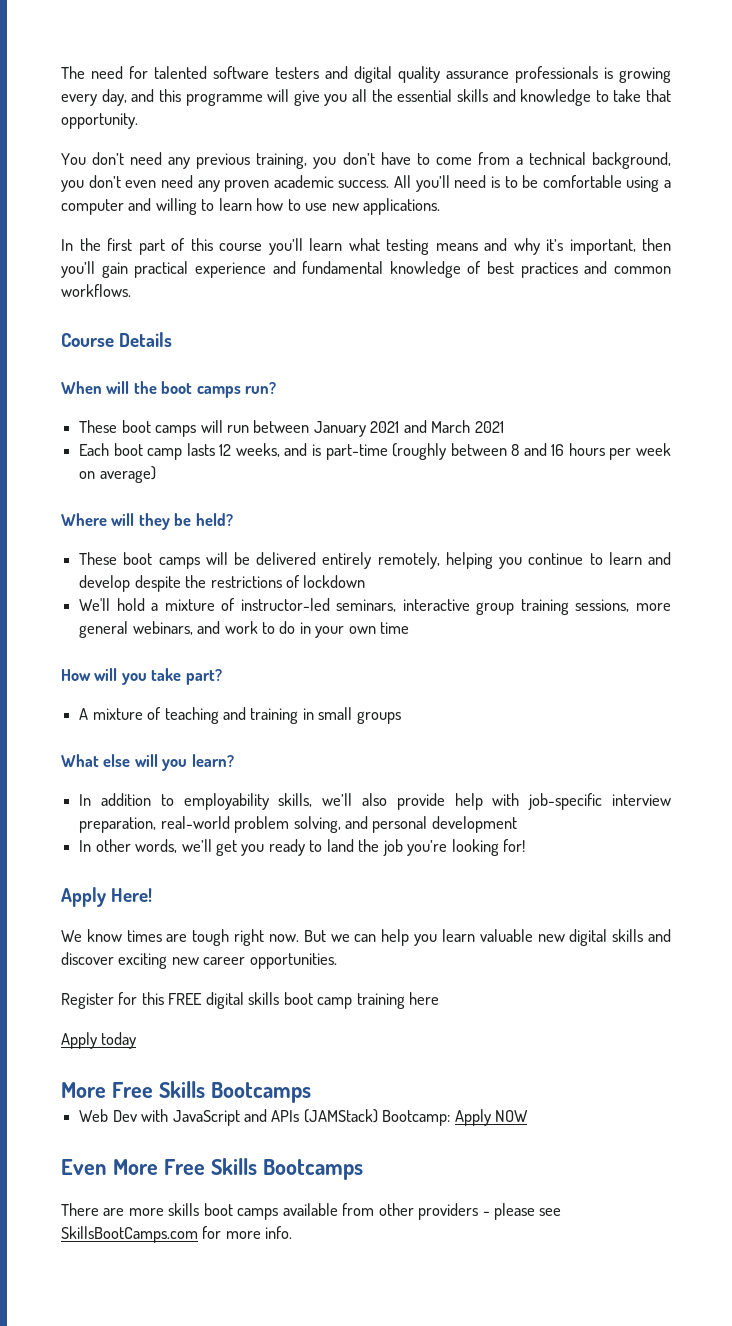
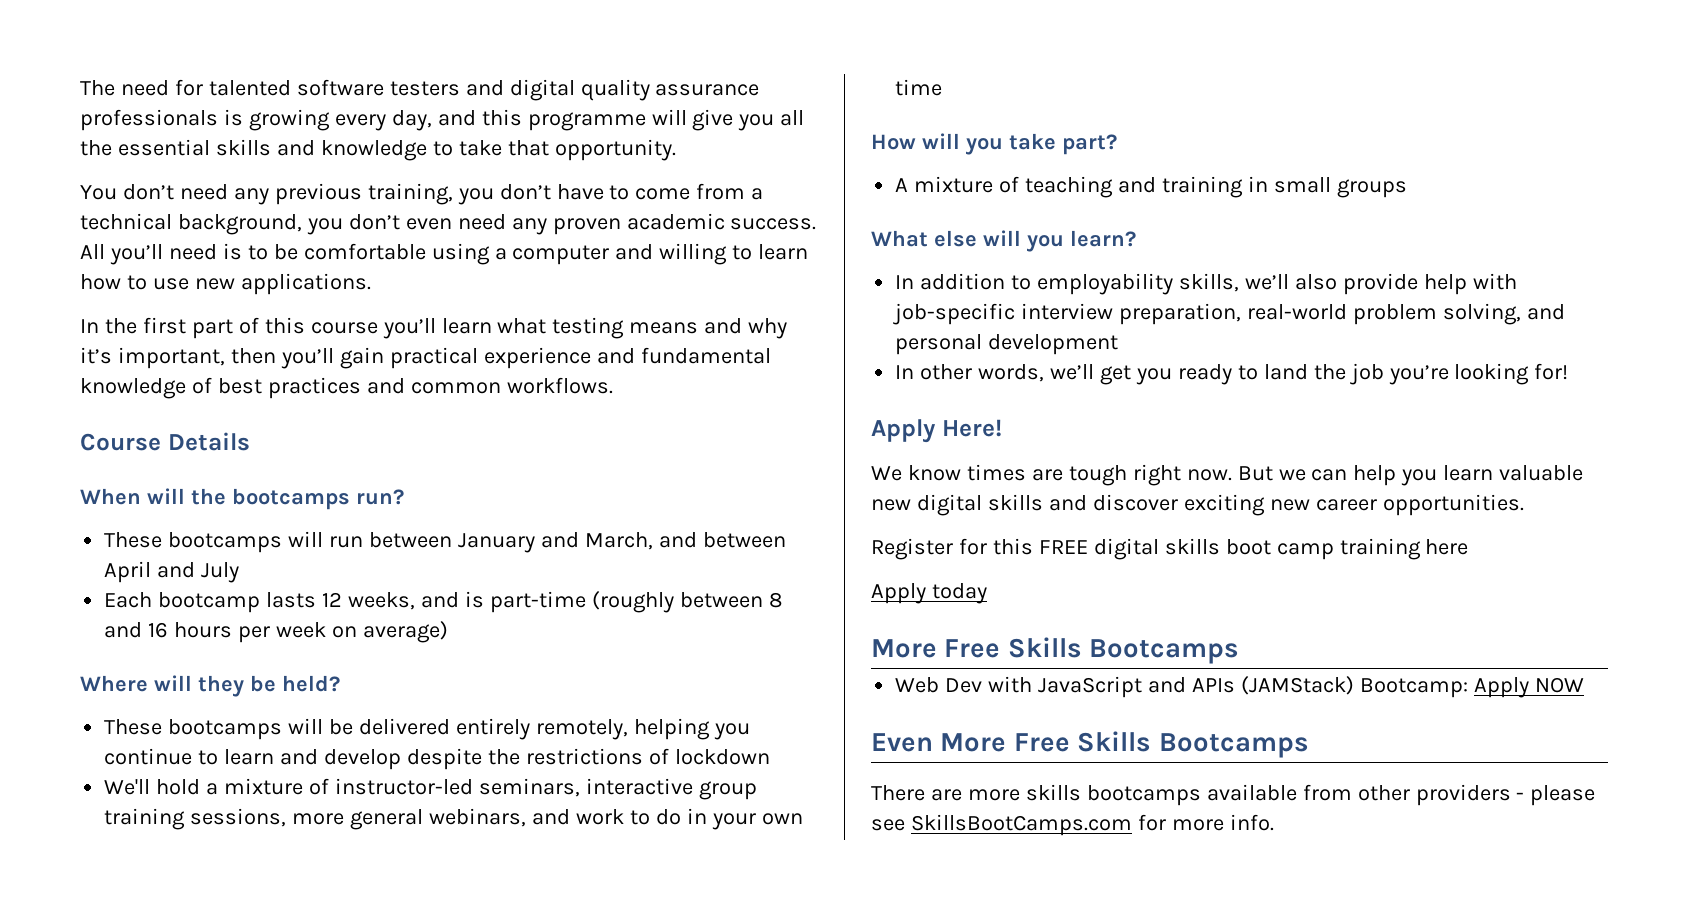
- When will the boot camps run?
+ When will the bootcamps run?
- These boot camps will run between January 2021 and March 2021
+ These bootcamps will run between January and March, and between April and July
- Each boot camp lasts 12 weeks, and is part-time (roughly between 8 and 16 hours per week on average)
+ Each bootcamp lasts 12 weeks, and is part-time (roughly between 8 and 16 hours per week on average)
- These boot camps will be delivered entirely remotely, helping you continue to learn and develop despite the restrictions of lockdown
+ These bootcamps will be delivered entirely remotely, helping you continue to learn and develop despite the restrictions of lockdown
- There are more skills boot camps available from other providers - please see SkillsBootCamps.com for more info.
+ There are more skills bootcamps available from other providers - please see SkillsBootCamps.com for more info.

